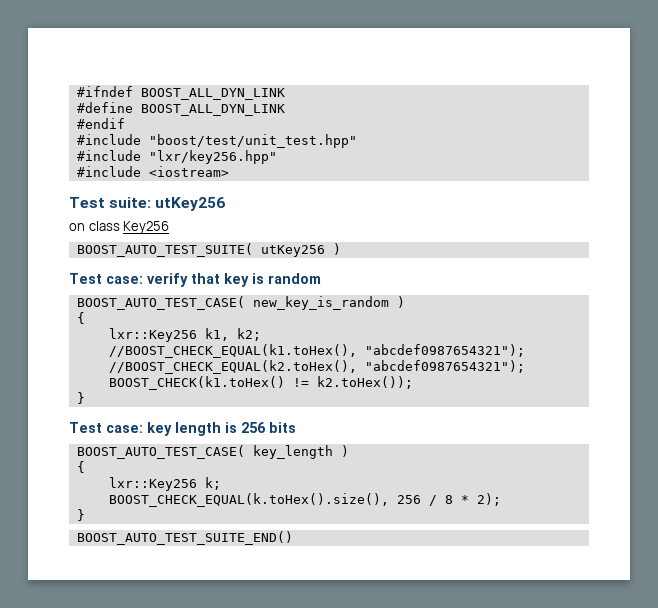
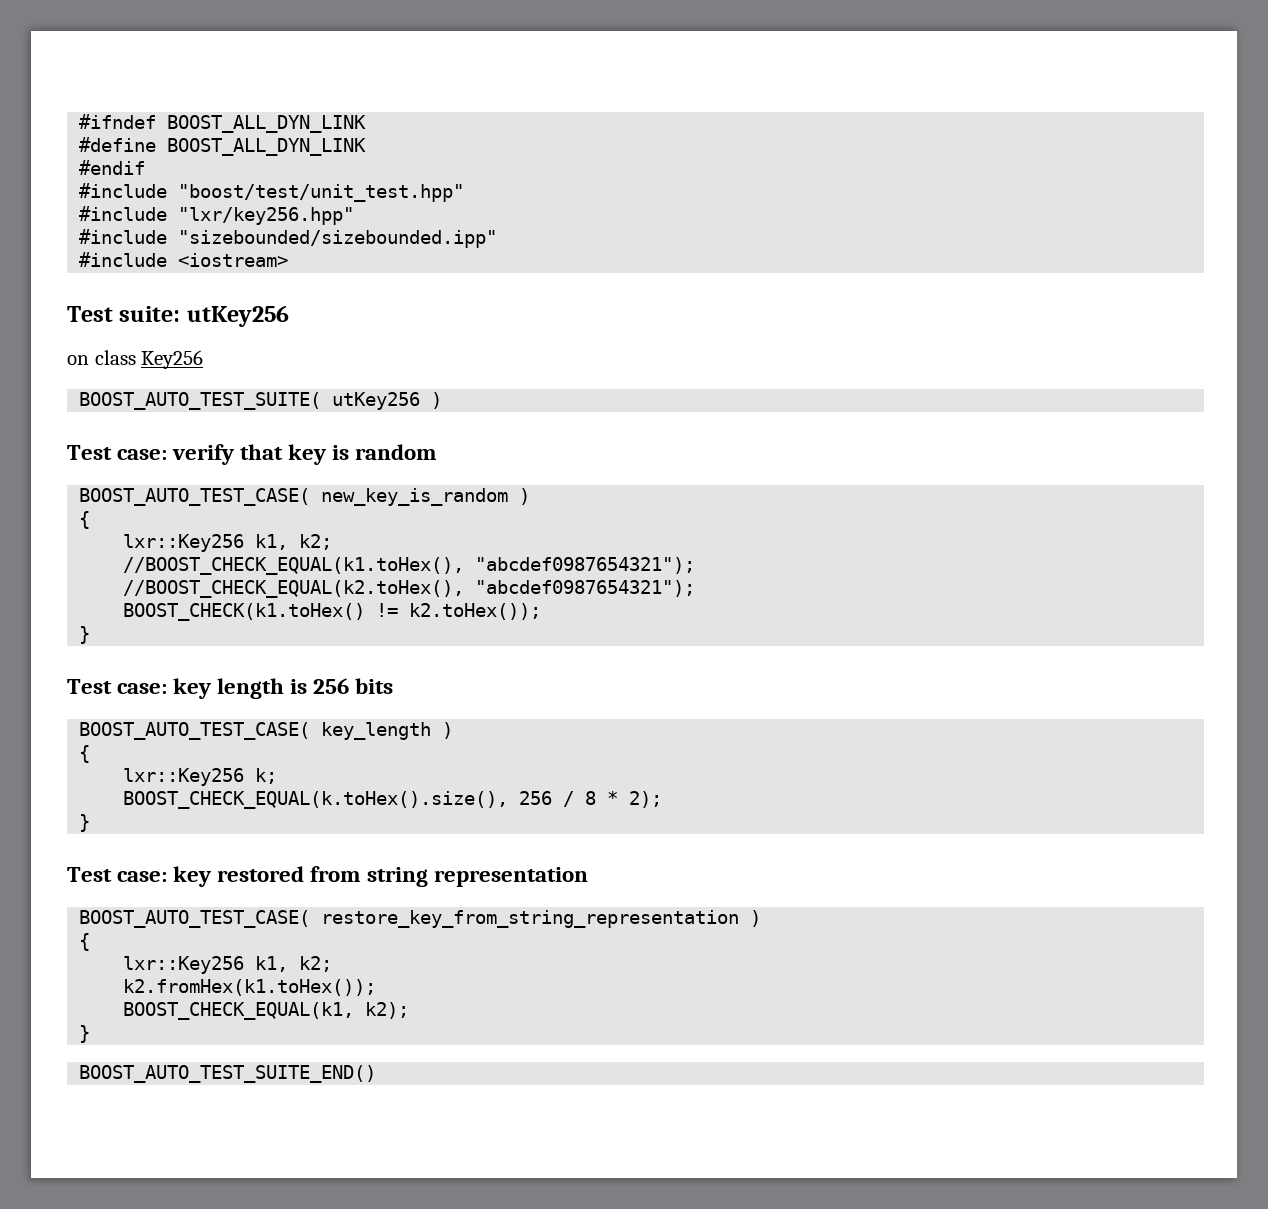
+ #include "sizebounded/sizebounded.ipp"
+ Test case: key restored from string representation
+ BOOST_AUTO_TEST_CASE( restore_key_from_string_representation )
+ {
+ lxr::Key256 k1, k2;
+ k2.fromHex(k1.toHex());
+ BOOST_CHECK_EQUAL(k1, k2);
+ }

